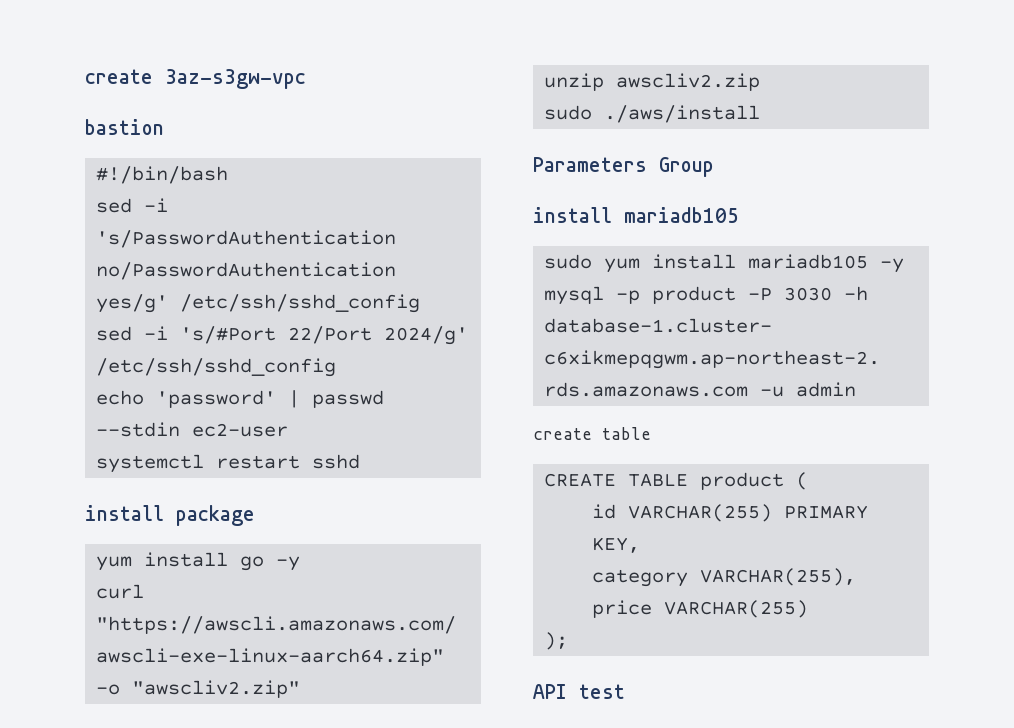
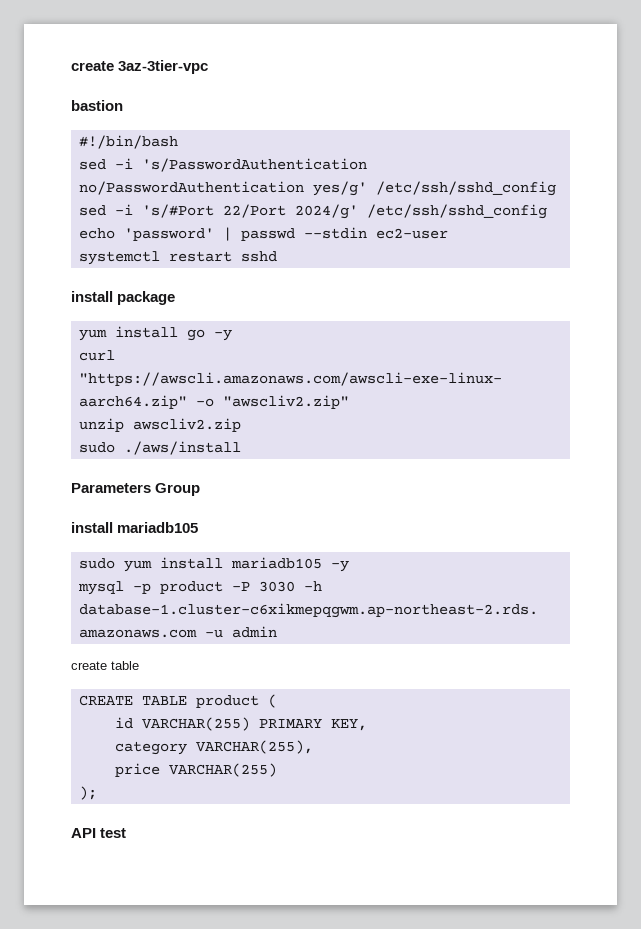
- create 3az-s3gw-vpc
+ create 3az-3tier-vpc

